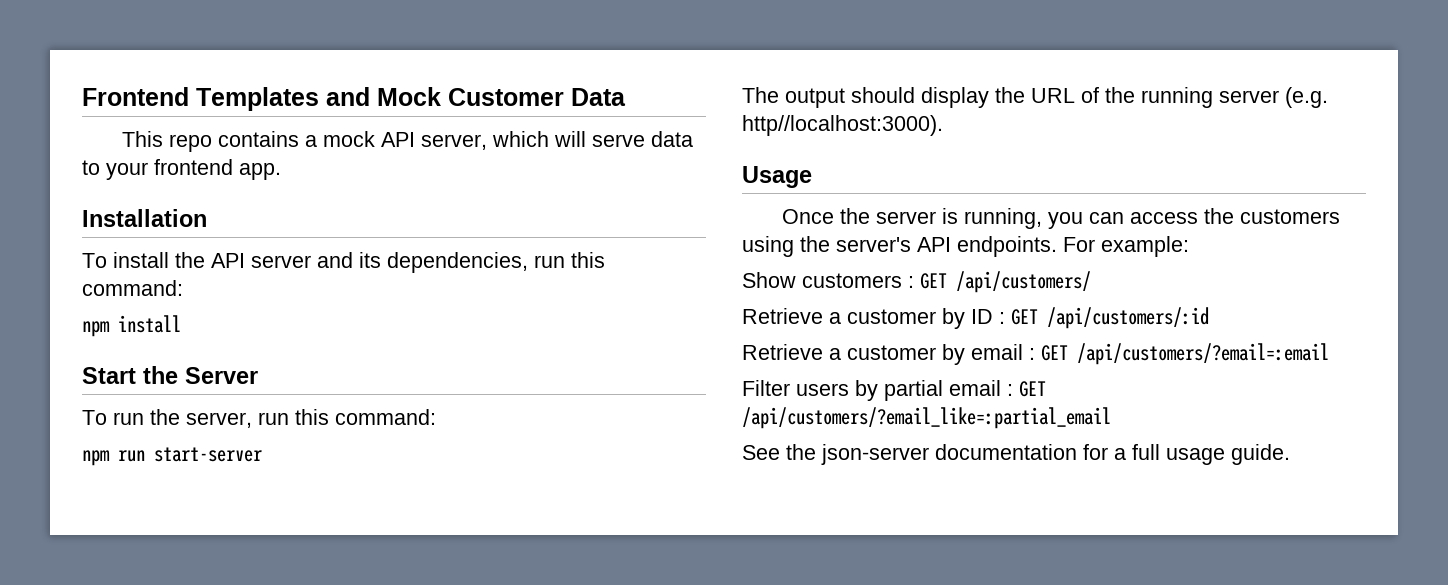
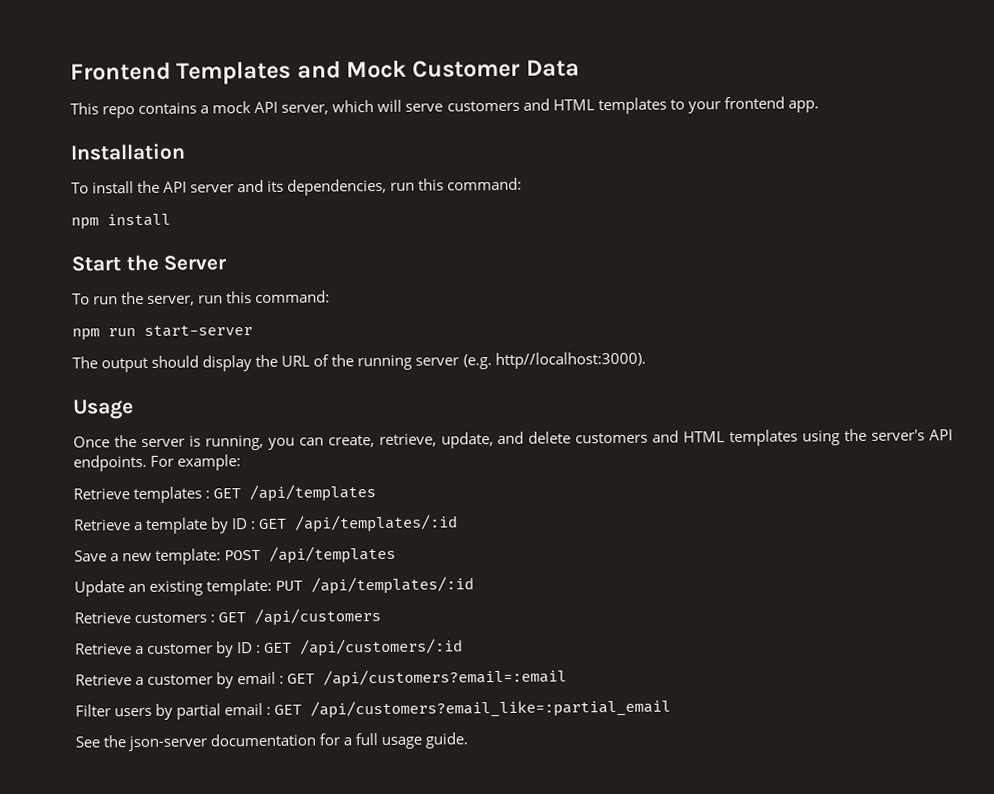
- This repo contains a mock API server, which will serve data to your frontend app.
+ This repo contains a mock API server, which will serve customers and HTML templates to your frontend app.
- Once the server is running, you can access the customers using the server's API endpoints.
+ Once the server is running, you can create, retrieve, update, and delete customers and HTML templates using the server's API endpoints.
- Show customers : GET /api/customers/
+ Retrieve templates : GET /api/templates
+ Retrieve a template by ID : GET /api/templates/:id
+ Save a new template: POST /api/templates
+ Update an existing template: PUT /api/templates/:id
+ Retrieve customers : GET /api/customers
- Retrieve a customer by email : GET /api/customers/?email=:email
+ Retrieve a customer by email : GET /api/customers?email=:email
- Filter users by partial email : GET /api/customers/?email_like=:partial_email
+ Filter users by partial email : GET /api/customers?email_like=:partial_email

